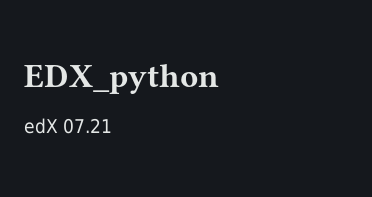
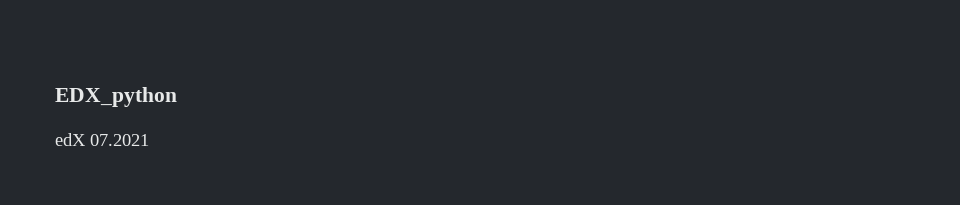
- edX 07.21
+ edX 07.2021

